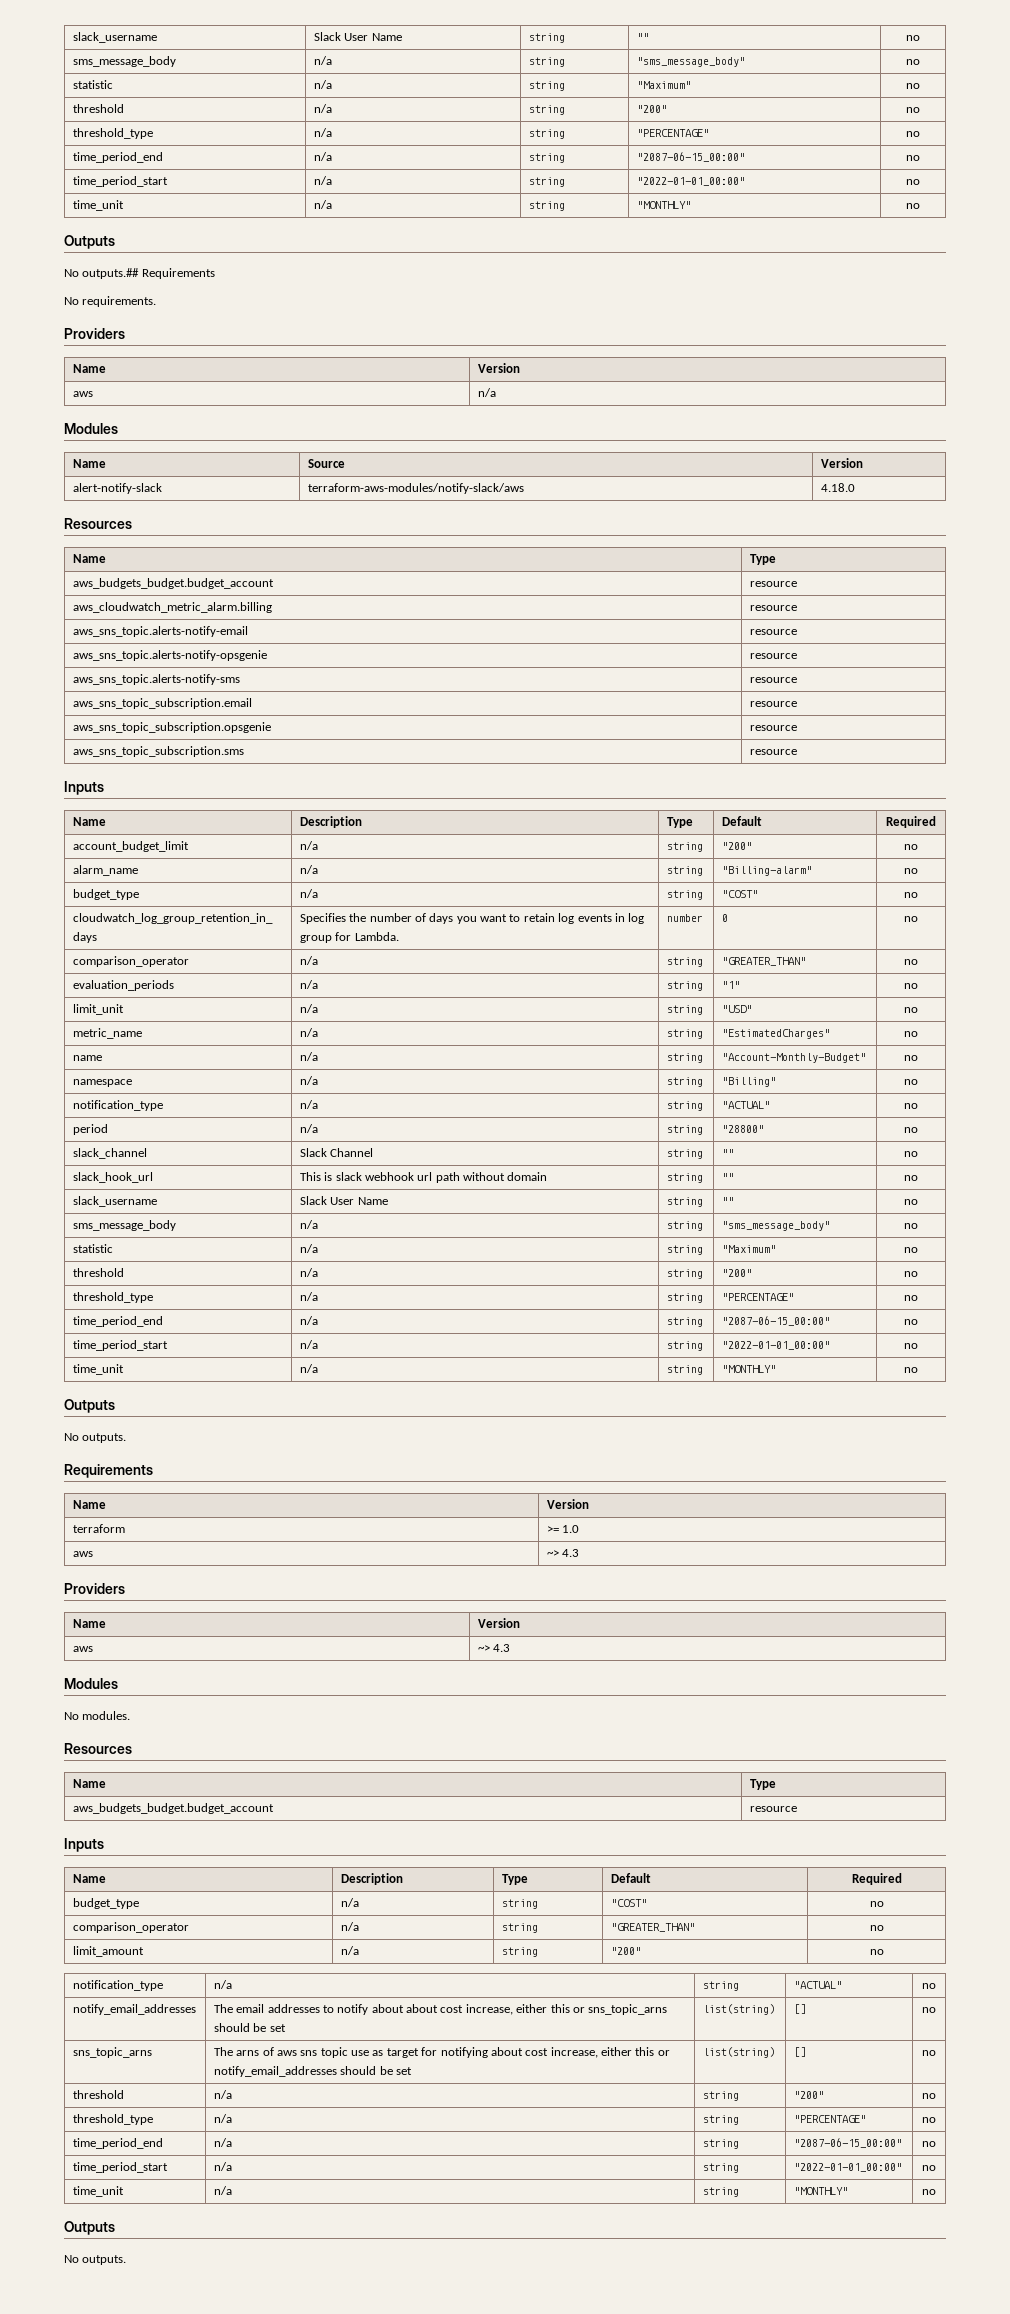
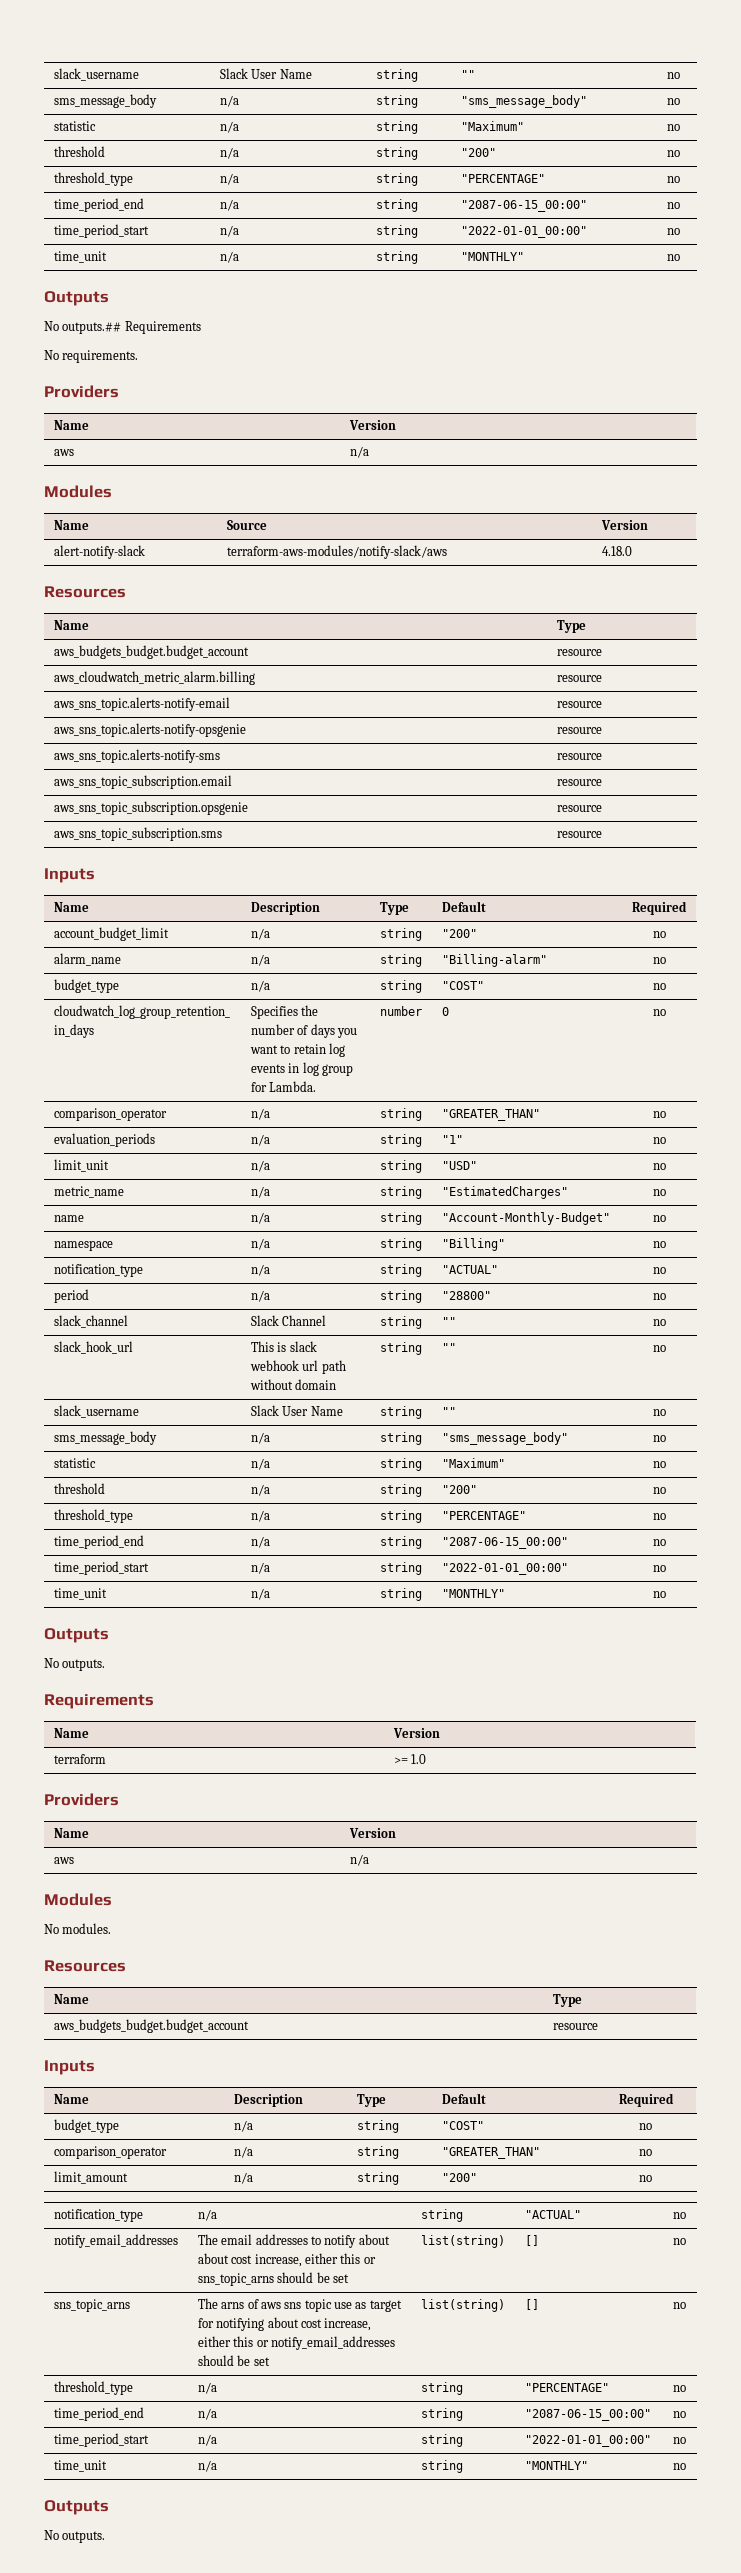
  terraform | >= 1.0
- aws | ~> 4.3
  Providers
  Name | Version
- aws | ~> 4.3
+ aws | n/a
  sns_topic_arns | The arns of aws sns topic use as target for notifying about cost increase, either this or notify_email_addresses should be set | list(string) | [] | no
- threshold | n/a | string | "200" | no

